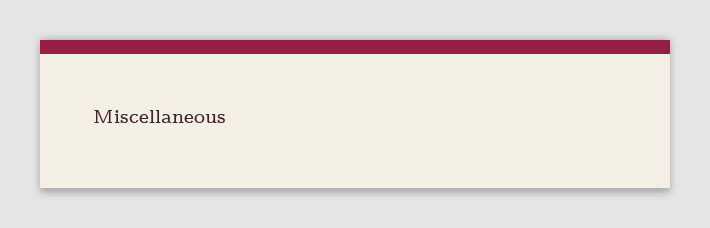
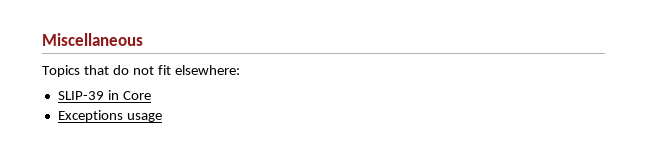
+ Topics that do not fit elsewhere:
+ SLIP-39 in Core
+ Exceptions usage

